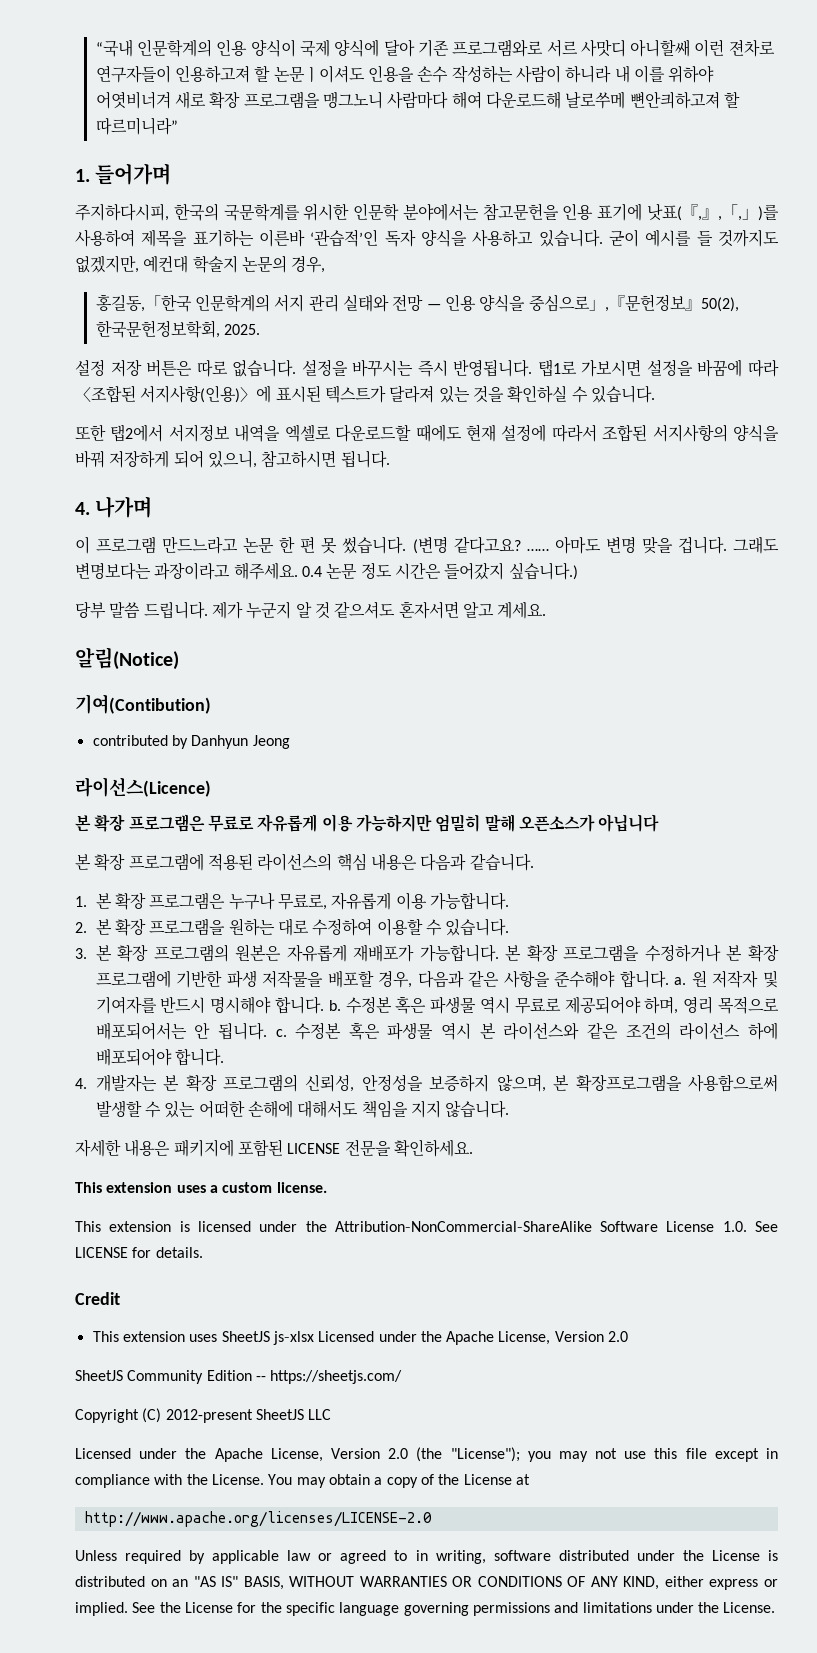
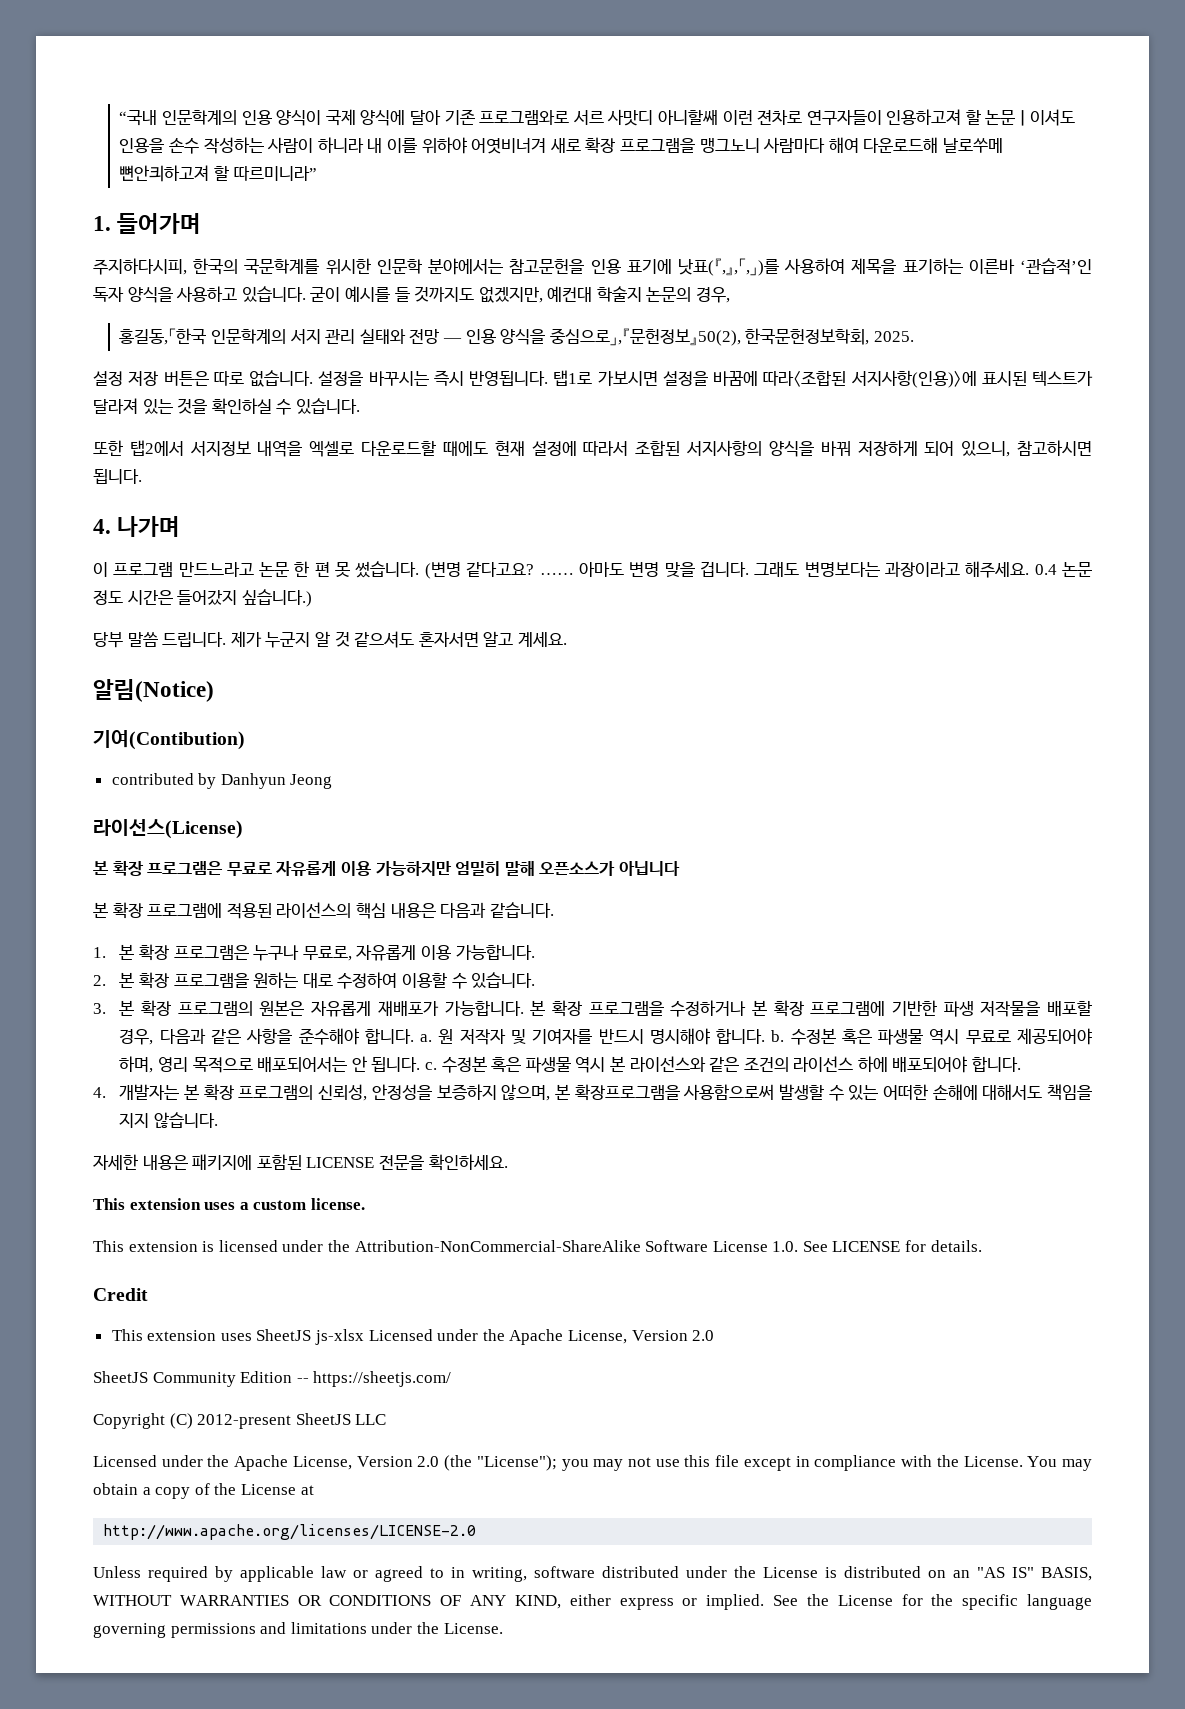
- 라이선스(Licence)
+ 라이선스(License)

